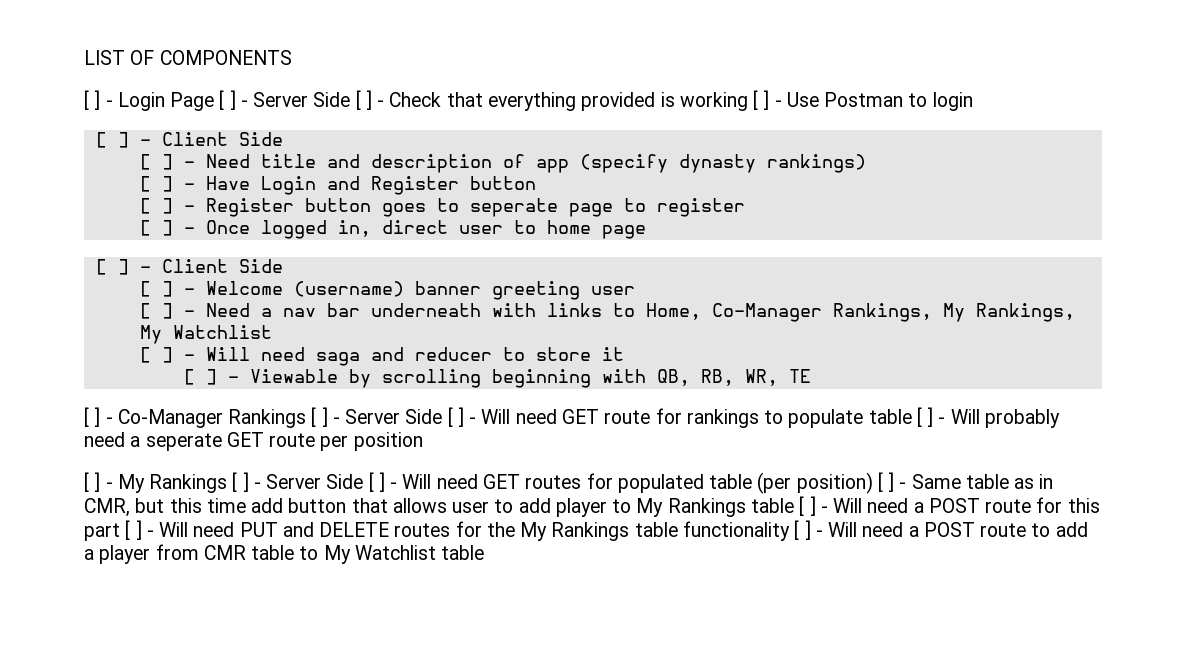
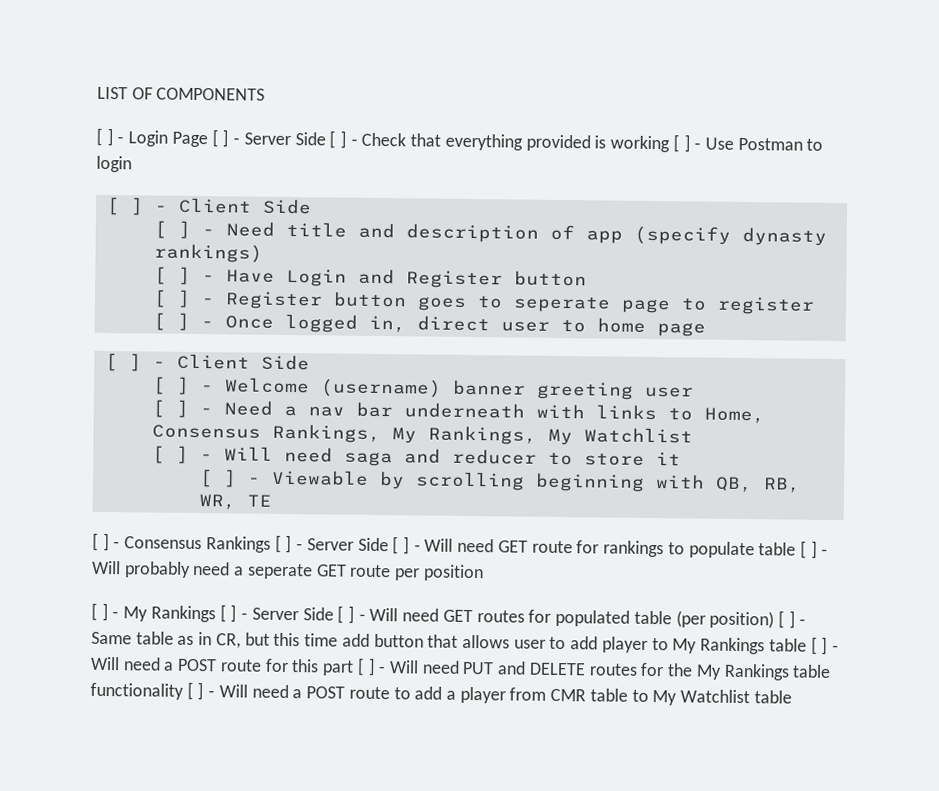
- [ ] - Need a nav bar underneath with links to Home, Co-Manager Rankings, My Rankings, My Watchlist
+ [ ] - Need a nav bar underneath with links to Home, Consensus Rankings, My Rankings, My Watchlist
- [ ] - Co-Manager Rankings [ ] - Server Side [ ] - Will need GET route for rankings to populate table [ ] - Will probably need a seperate GET route per position
+ [ ] - Consensus Rankings [ ] - Server Side [ ] - Will need GET route for rankings to populate table [ ] - Will probably need a seperate GET route per position
- [ ] - My Rankings [ ] - Server Side [ ] - Will need GET routes for populated table (per position) [ ] - Same table as in CMR, but this time add button that allows user to add player to My Rankings table [ ] - Will need a POST route for this part [ ] - Will need PUT and DELETE routes for the My Rankings table functionality [ ] - Will need a POST route to add a player from CMR table to My Watchlist table
+ [ ] - My Rankings [ ] - Server Side [ ] - Will need GET routes for populated table (per position) [ ] - Same table as in CR, but this time add button that allows user to add player to My Rankings table [ ] - Will need a POST route for this part [ ] - Will need PUT and DELETE routes for the My Rankings table functionality [ ] - Will need a POST route to add a player from CMR table to My Watchlist table

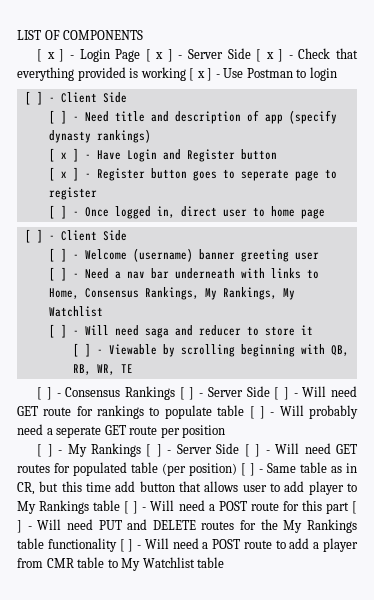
- [ ] - Login Page [ ] - Server Side [ ] - Check that everything provided is working [ ] - Use Postman to login
+ [ x ] - Login Page [ x ] - Server Side [ x ] - Check that everything provided is working [ x ] - Use Postman to login
- [ ] - Have Login and Register button
+ [ x ] - Have Login and Register button
- [ ] - Register button goes to seperate page to register
+ [ x ] - Register button goes to seperate page to register

